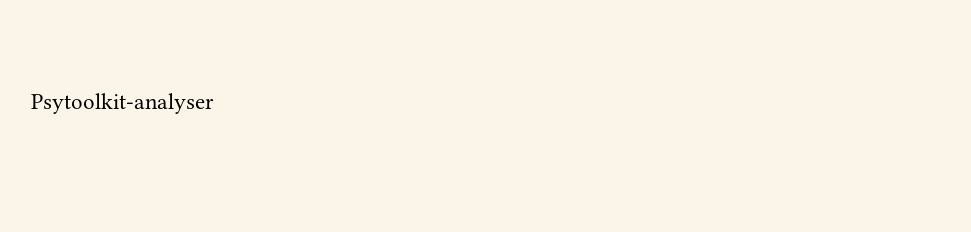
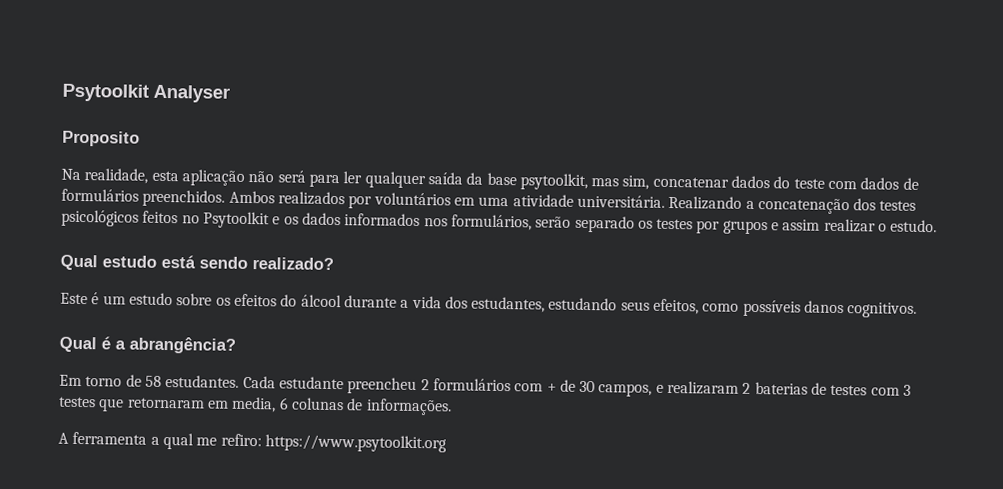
- Psytoolkit-analyser
+ Psytoolkit Analyser
+ Proposito
+ Na realidade, esta aplicação não será para ler qualquer saída da base psytoolkit, mas sim, concatenar dados do teste com dados de formulários preenchidos. Ambos realizados por voluntários em uma atividade universitária. Realizando a concatenação dos testes psicológicos feitos no Psytoolkit e os dados informados nos formulários, serão separado os testes por grupos e assim realizar o estudo.
+ Qual estudo está sendo realizado?
+ Este é um estudo sobre os efeitos do álcool durante a vida dos estudantes, estudando seus efeitos, como possíveis danos cognitivos.
+ Qual é a abrangência?
+ Em torno de 58 estudantes. Cada estudante preencheu 2 formulários com + de 30 campos, e realizaram 2 baterias de testes com 3 testes que retornaram em media, 6 colunas de informações.
+ A ferramenta a qual me refiro: https://www.psytoolkit.org

